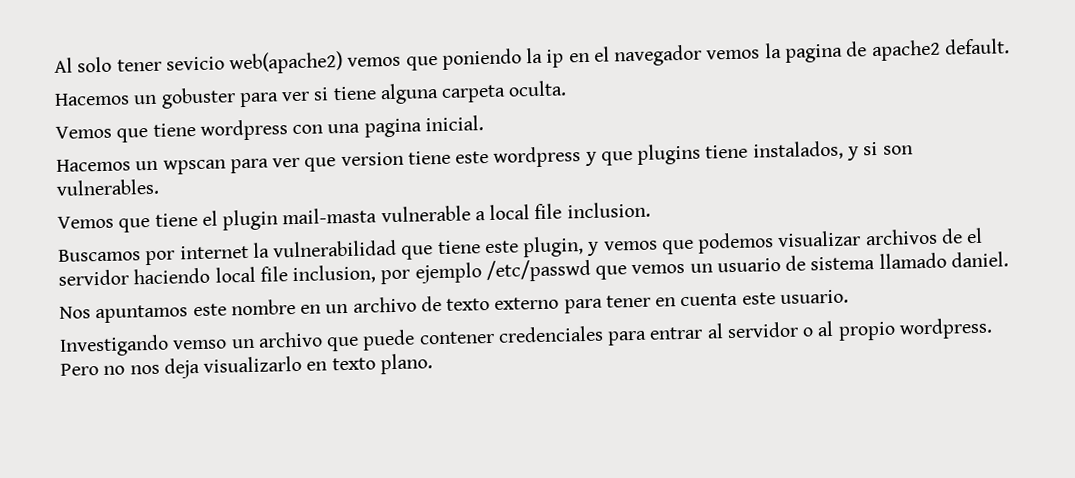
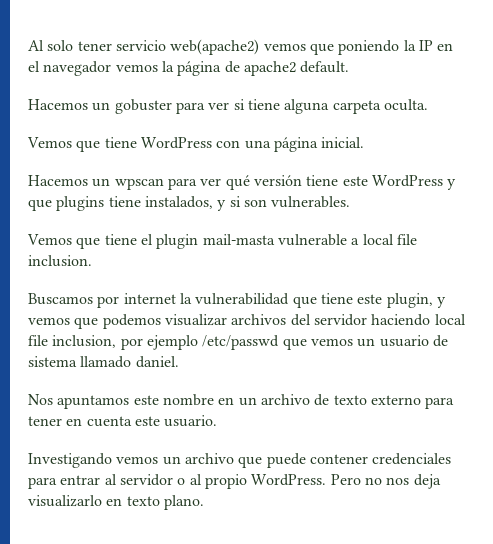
- Al solo tener sevicio web(apache2) vemos que poniendo la ip en el navegador vemos la pagina de apache2 default.
+ Al solo tener servicio web(apache2) vemos que poniendo la IP en el navegador vemos la página de apache2 default.
- Vemos que tiene wordpress con una pagina inicial.
+ Vemos que tiene WordPress con una página inicial.
- Hacemos un wpscan para ver que version tiene este wordpress y que plugins tiene instalados, y si son vulnerables.
+ Hacemos un wpscan para ver qué versión tiene este WordPress y que plugins tiene instalados, y si son vulnerables.
- Buscamos por internet la vulnerabilidad que tiene este plugin, y vemos que podemos visualizar archivos de el servidor haciendo local file inclusion, por ejemplo /etc/passwd que vemos un usuario de sistema llamado daniel.
+ Buscamos por internet la vulnerabilidad que tiene este plugin, y vemos que podemos visualizar archivos del servidor haciendo local file inclusion, por ejemplo /etc/passwd que vemos un usuario de sistema llamado daniel.
- Investigando vemso un archivo que puede contener credenciales para entrar al servidor o al propio wordpress.
+ Investigando vemos un archivo que puede contener credenciales para entrar al servidor o al propio WordPress.

